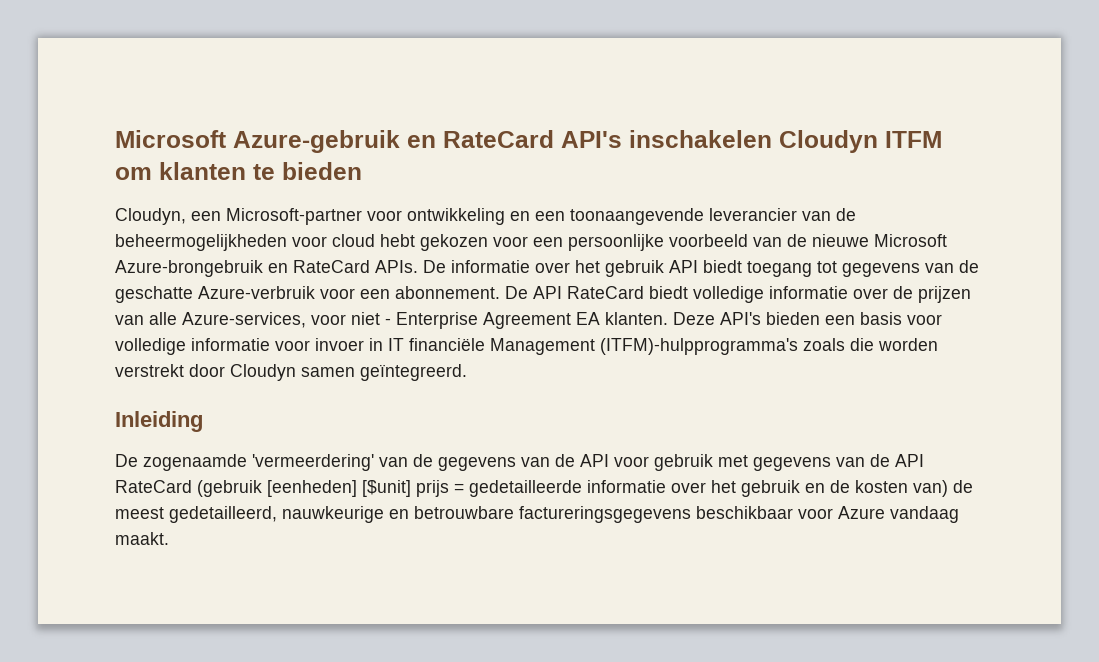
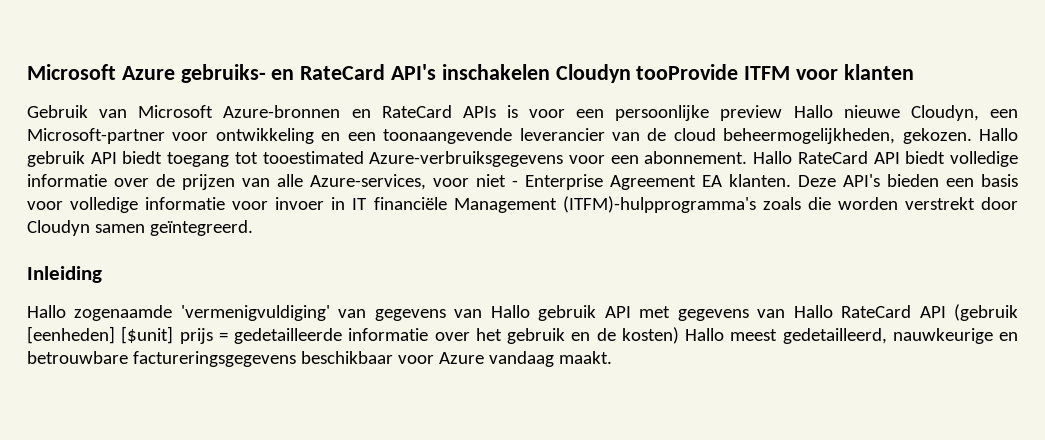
- Microsoft Azure-gebruik en RateCard API's inschakelen Cloudyn ITFM om klanten te bieden
- Cloudyn, een Microsoft-partner voor ontwikkeling en een toonaangevende leverancier van de beheermogelijkheden voor cloud hebt gekozen voor een persoonlijke voorbeeld van de nieuwe Microsoft Azure-brongebruik en RateCard APIs. De informatie over het gebruik API biedt toegang tot gegevens van de geschatte Azure-verbruik voor een abonnement. De API RateCard biedt volledige informatie over de prijzen van alle Azure-services, voor niet - Enterprise Agreement EA klanten.
+ Microsoft Azure gebruiks- en RateCard API's inschakelen Cloudyn tooProvide ITFM voor klanten
+ Gebruik van Microsoft Azure-bronnen en RateCard APIs is voor een persoonlijke preview Hallo nieuwe Cloudyn, een Microsoft-partner voor ontwikkeling en een toonaangevende leverancier van de cloud beheermogelijkheden, gekozen. Hallo gebruik API biedt toegang tot tooestimated Azure-verbruiksgegevens voor een abonnement. Hallo RateCard API biedt volledige informatie over de prijzen van alle Azure-services, voor niet - Enterprise Agreement EA klanten.
- De zogenaamde 'vermeerdering' van de gegevens van de API voor gebruik met gegevens van de API RateCard (gebruik [eenheden] [$unit] prijs = gedetailleerde informatie over het gebruik en de kosten van) de meest gedetailleerd, nauwkeurige en betrouwbare factureringsgegevens beschikbaar voor Azure vandaag maakt.
+ Hallo zogenaamde 'vermenigvuldiging' van gegevens van Hallo gebruik API met gegevens van Hallo RateCard API (gebruik [eenheden] [$unit] prijs = gedetailleerde informatie over het gebruik en de kosten) Hallo meest gedetailleerd, nauwkeurige en betrouwbare factureringsgegevens beschikbaar voor Azure vandaag maakt.

